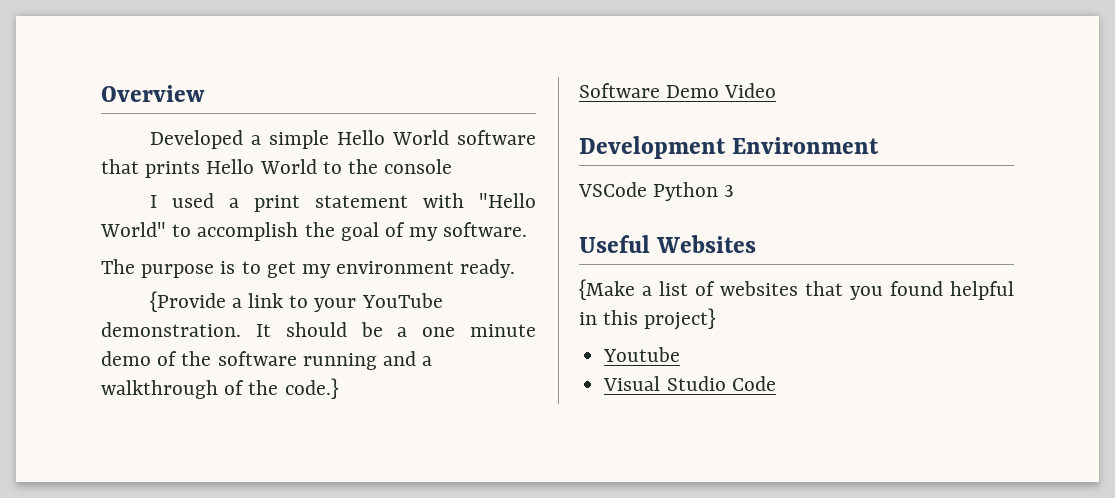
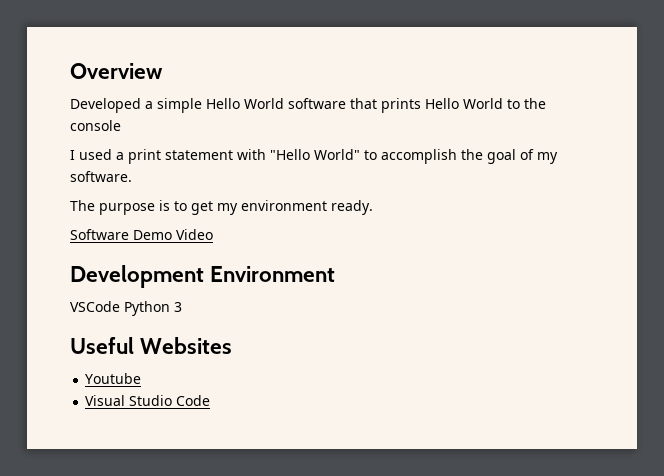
- {Provide a link to your YouTube demonstration. It should be a one minute demo of the software running and a walkthrough of the code.}
- {Make a list of websites that you found helpful in this project}

